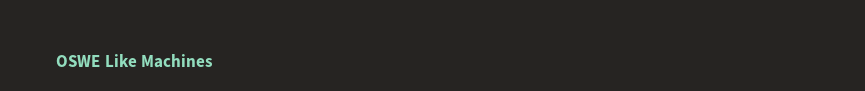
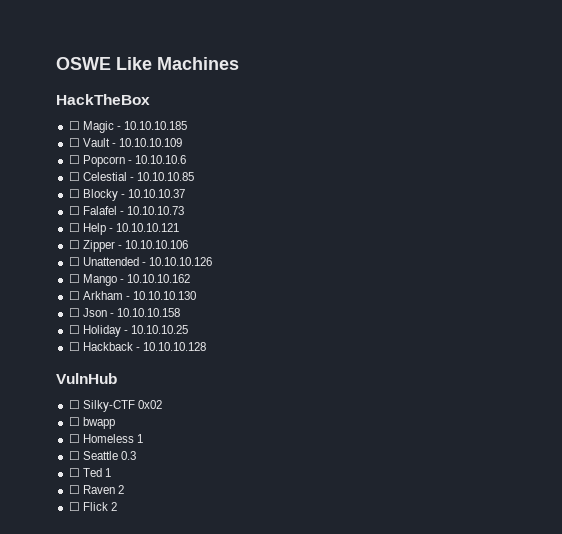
+ HackTheBox
+ ☐ Magic - 10.10.10.185
+ ☐ Vault - 10.10.10.109
+ ☐ Popcorn - 10.10.10.6
+ ☐ Celestial - 10.10.10.85
+ ☐ Blocky - 10.10.10.37
+ ☐ Falafel - 10.10.10.73
+ ☐ Help - 10.10.10.121
+ ☐ Zipper - 10.10.10.106
+ ☐ Unattended - 10.10.10.126
+ ☐ Mango - 10.10.10.162
+ ☐ Arkham - 10.10.10.130
+ ☐ Json - 10.10.10.158
+ ☐ Holiday - 10.10.10.25
+ ☐ Hackback - 10.10.10.128
+ VulnHub
+ ☐ Silky-CTF 0x02
+ ☐ bwapp
+ ☐ Homeless 1
+ ☐ Seattle 0.3
+ ☐ Ted 1
+ ☐ Raven 2
+ ☐ Flick 2

